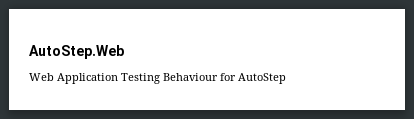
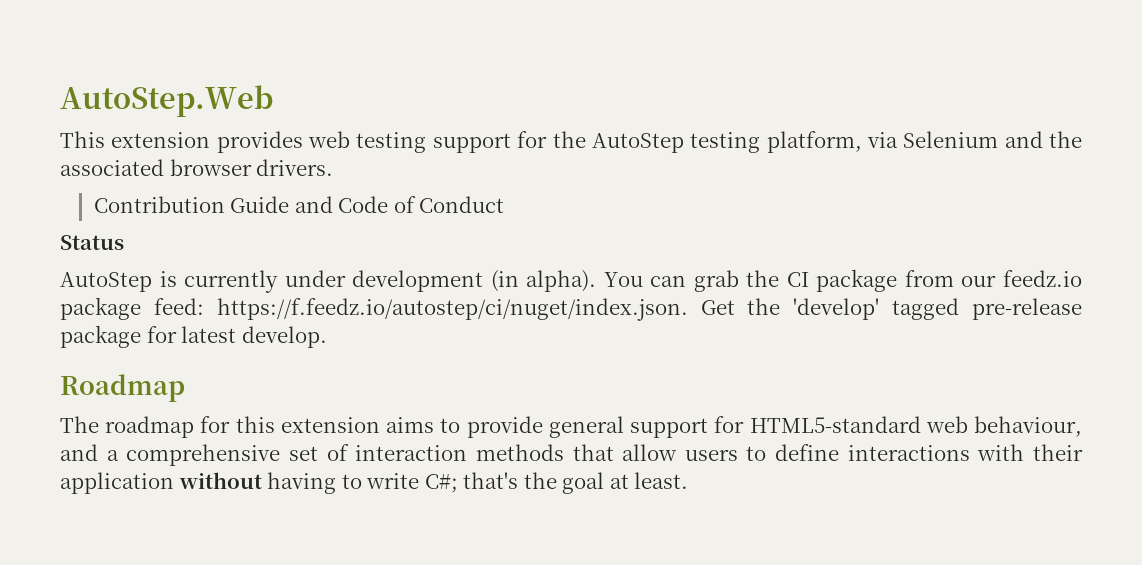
- Web Application Testing Behaviour for AutoStep
+ This extension provides web testing support for the AutoStep testing platform, via Selenium and the associated browser drivers.
+ Contribution Guide and Code of Conduct
+ Status
+ AutoStep is currently under development (in alpha). You can grab the CI package from our feedz.io package feed: https://f.feedz.io/autostep/ci/nuget/index.json. Get the 'develop' tagged pre-release package for latest develop.
+ Roadmap
+ The roadmap for this extension aims to provide general support for HTML5-standard web behaviour, and a comprehensive set of interaction methods that allow users to define interactions with their application without having to write C#; that's the goal at least.

